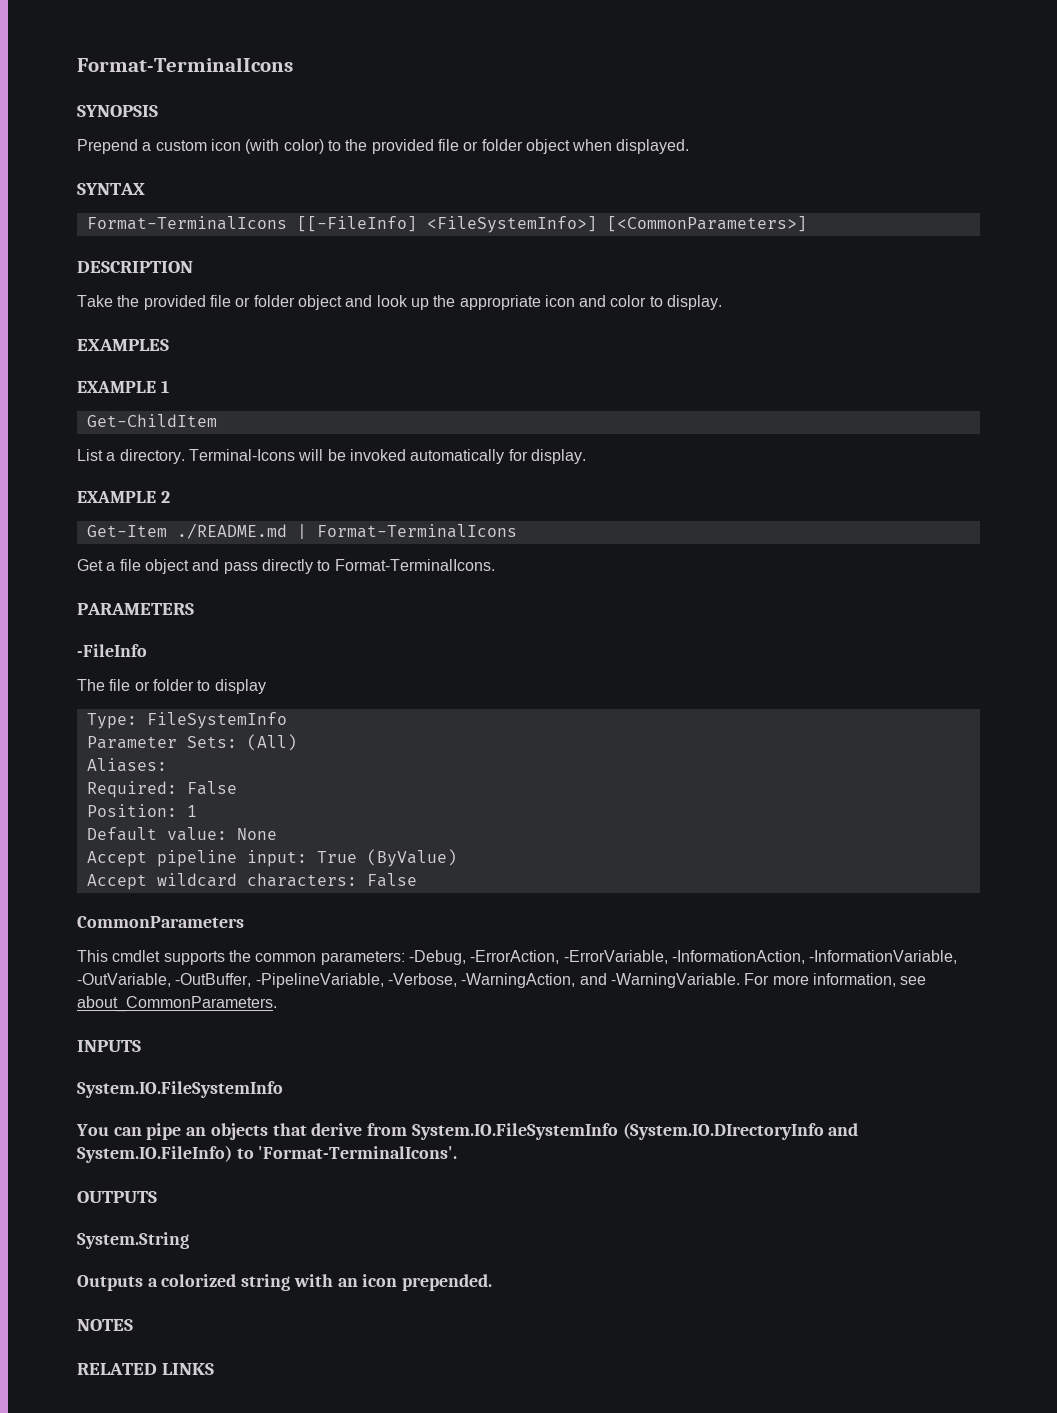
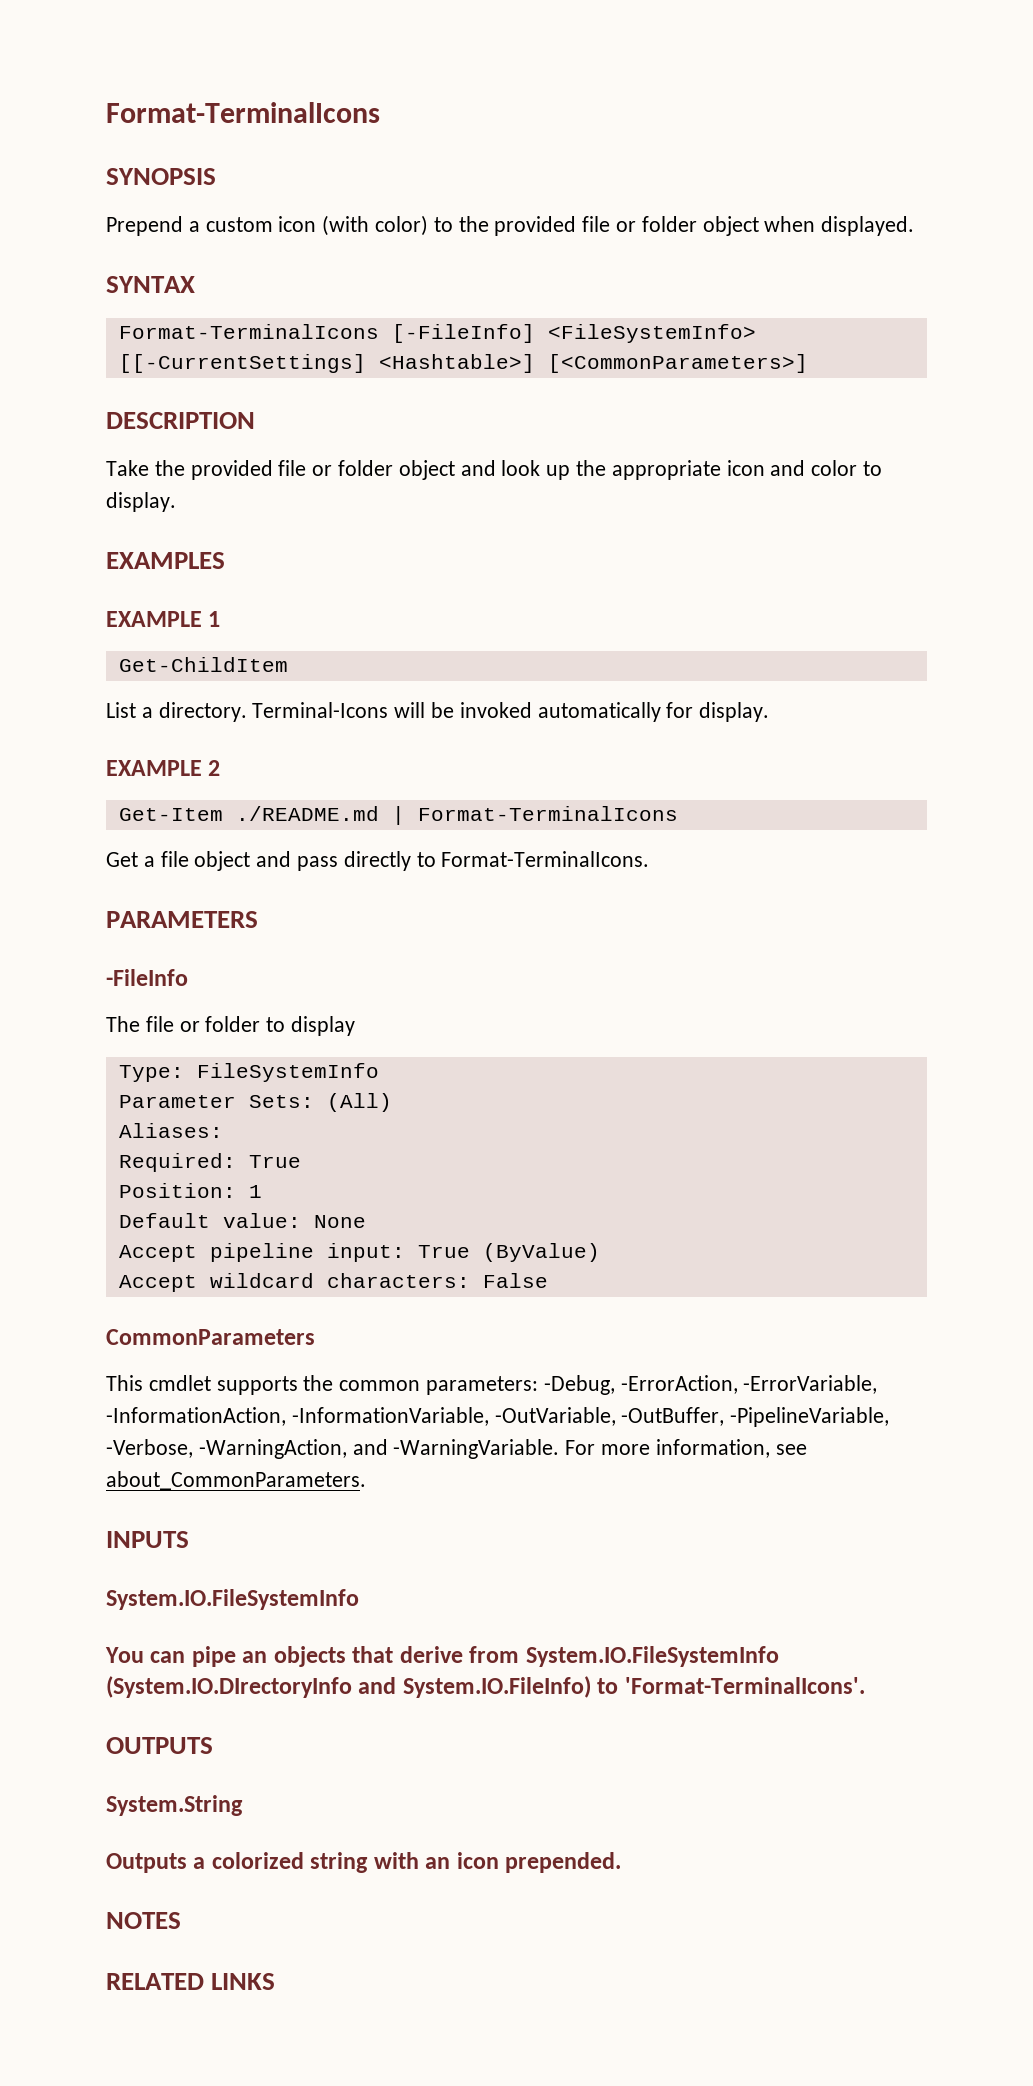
- Format-TerminalIcons [[-FileInfo] <FileSystemInfo>] [<CommonParameters>]
+ Format-TerminalIcons [-FileInfo] <FileSystemInfo> [[-CurrentSettings] <Hashtable>] [<CommonParameters>]
- Required: False
+ Required: True

